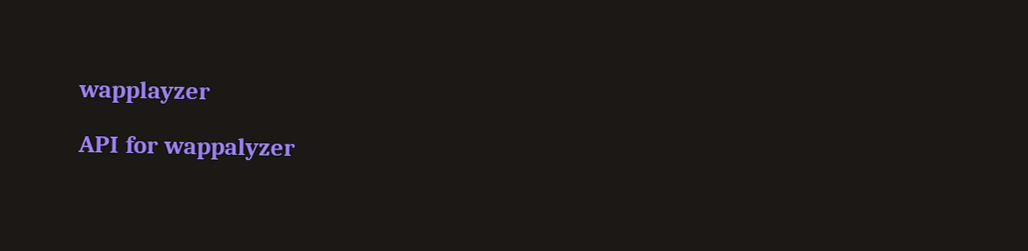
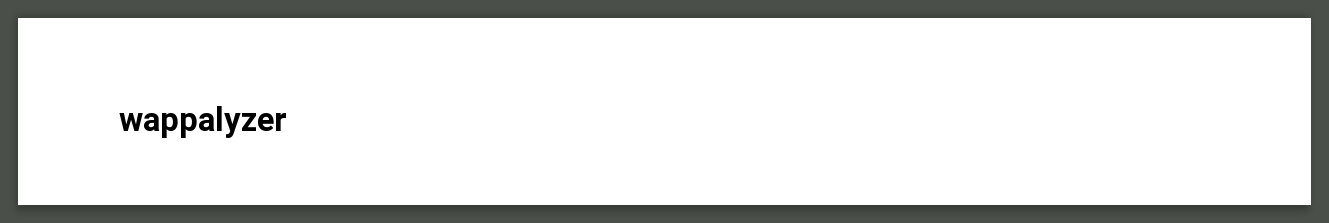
- wapplayzer
- API for wappalyzer
+ wappalyzer

